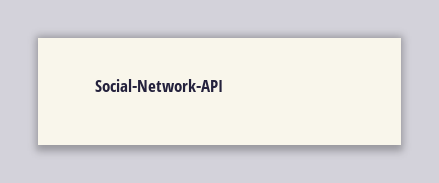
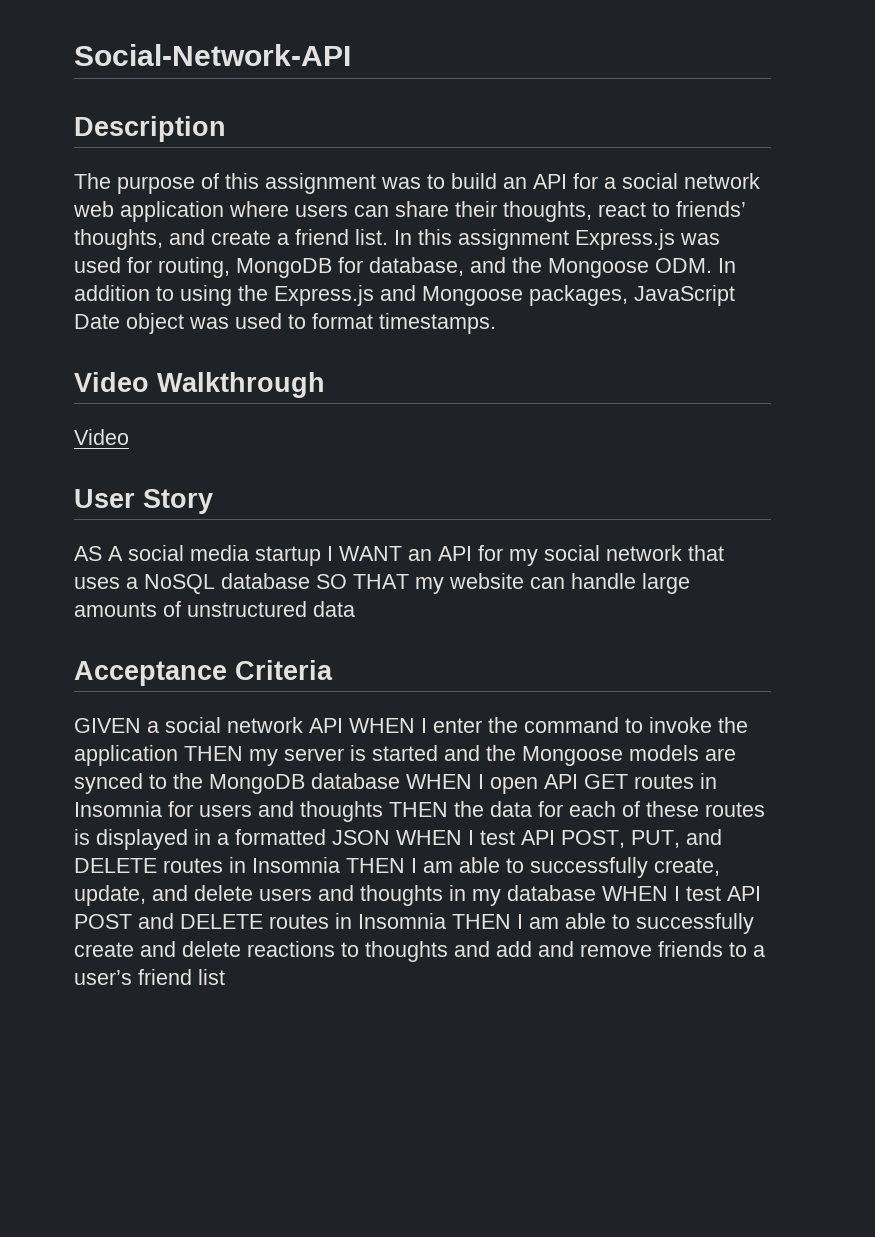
+ Description
+ The purpose of this assignment was to build an API for a social network web application where users can share their thoughts, react to friends’ thoughts, and create a friend list. In this assignment Express.js was used for routing, MongoDB for database, and the Mongoose ODM. In addition to using the Express.js and Mongoose packages, JavaScript Date object was used to format timestamps.
+ Video Walkthrough
+ Video
+ User Story
+ AS A social media startup I WANT an API for my social network that uses a NoSQL database SO THAT my website can handle large amounts of unstructured data
+ Acceptance Criteria
+ GIVEN a social network API WHEN I enter the command to invoke the application THEN my server is started and the Mongoose models are synced to the MongoDB database WHEN I open API GET routes in Insomnia for users and thoughts THEN the data for each of these routes is displayed in a formatted JSON WHEN I test API POST, PUT, and DELETE routes in Insomnia THEN I am able to successfully create, update, and delete users and thoughts in my database WHEN I test API POST and DELETE routes in Insomnia THEN I am able to successfully create and delete reactions to thoughts and add and remove friends to a user’s friend list

